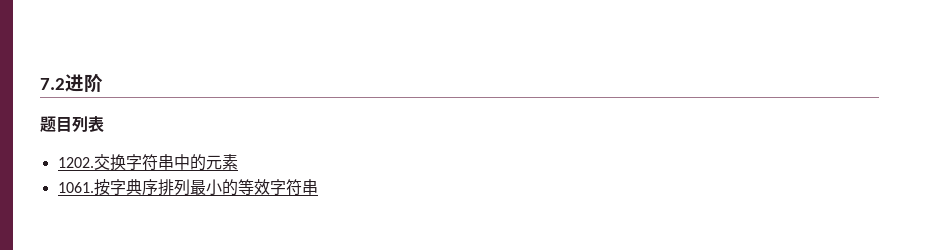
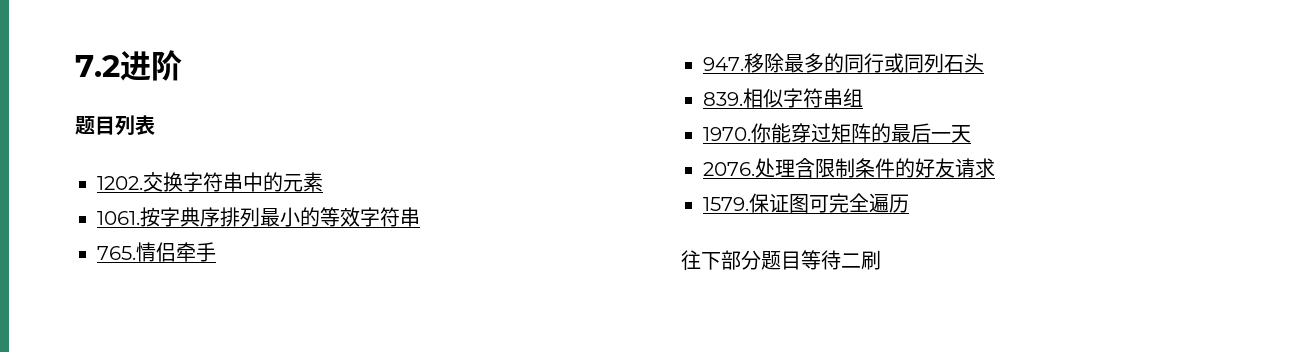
+ 765.情侣牵手
+ 947.移除最多的同行或同列石头
+ 839.相似字符串组
+ 1970.你能穿过矩阵的最后一天
+ 2076.处理含限制条件的好友请求
+ 1579.保证图可完全遍历
+ 往下部分题目等待二刷

